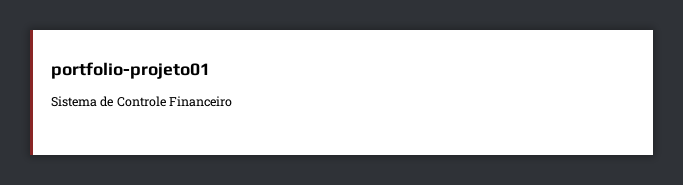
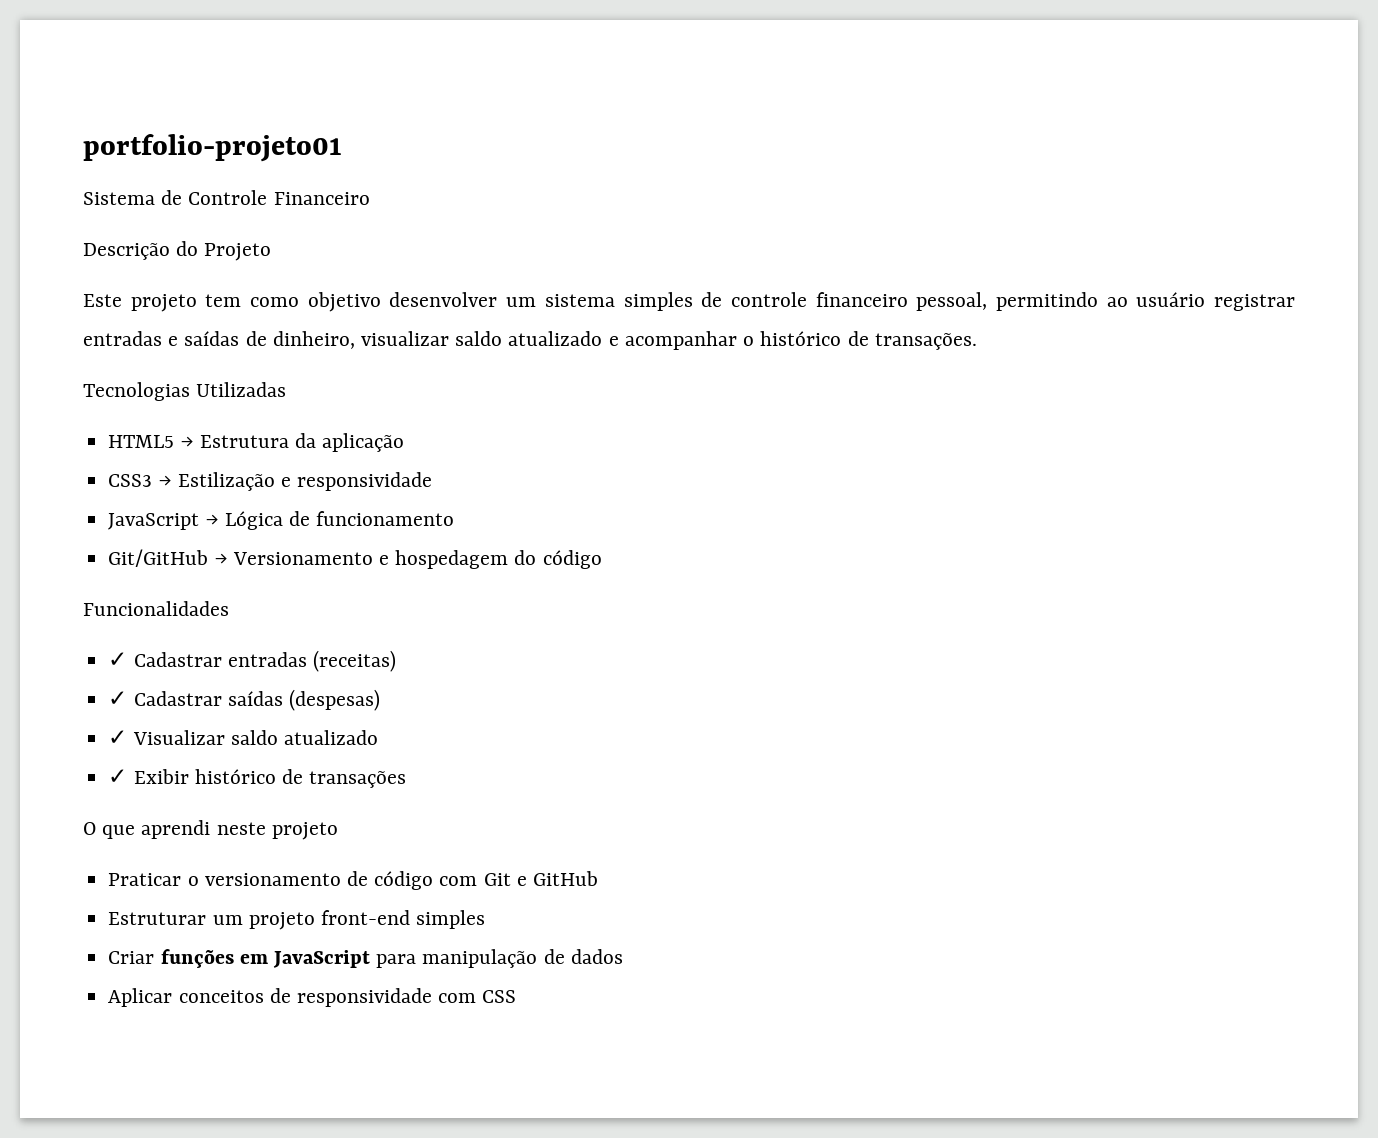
+ Descrição do Projeto
+ Este projeto tem como objetivo desenvolver um sistema simples de controle financeiro pessoal, permitindo ao usuário registrar entradas e saídas de dinheiro, visualizar saldo atualizado e acompanhar o histórico de transações.
+ Tecnologias Utilizadas
+ HTML5 → Estrutura da aplicação
+ CSS3 → Estilização e responsividade
+ JavaScript → Lógica de funcionamento
+ Git/GitHub → Versionamento e hospedagem do código
+ Funcionalidades
+ ✓ Cadastrar entradas (receitas)
+ ✓ Cadastrar saídas (despesas)
+ ✓ Visualizar saldo atualizado
+ ✓ Exibir histórico de transações
+ O que aprendi neste projeto
+ Praticar o versionamento de código com Git e GitHub
+ Estruturar um projeto front-end simples
+ Criar funções em JavaScript para manipulação de dados
+ Aplicar conceitos de responsividade com CSS

